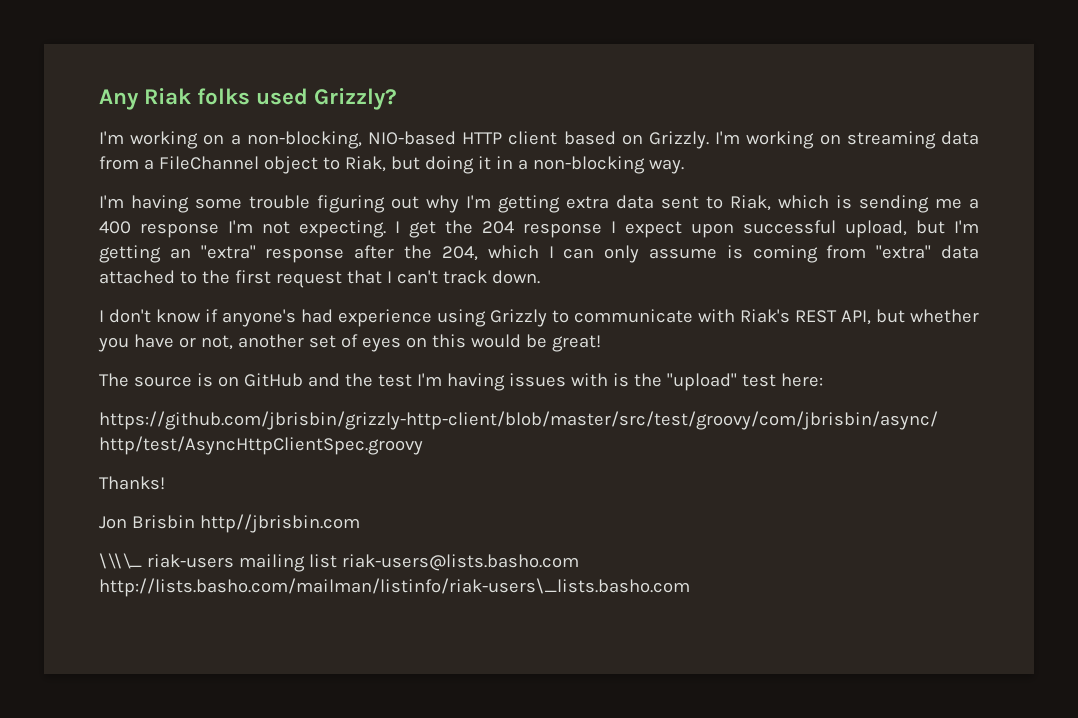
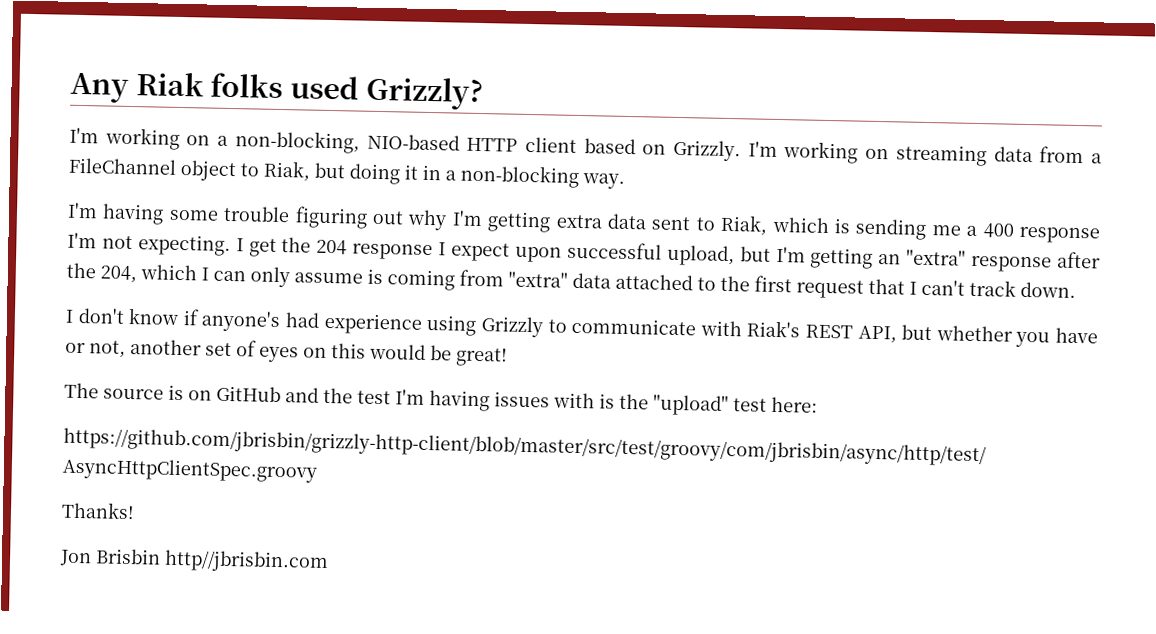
- \\\\_ riak-users mailing list riak-users@lists.basho.com http://lists.basho.com/mailman/listinfo/riak-users\_lists.basho.com

